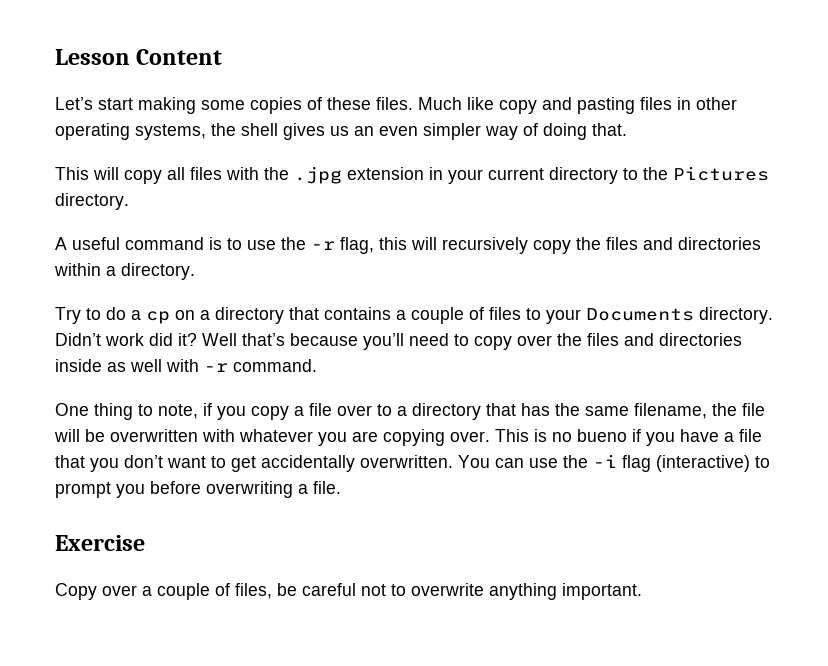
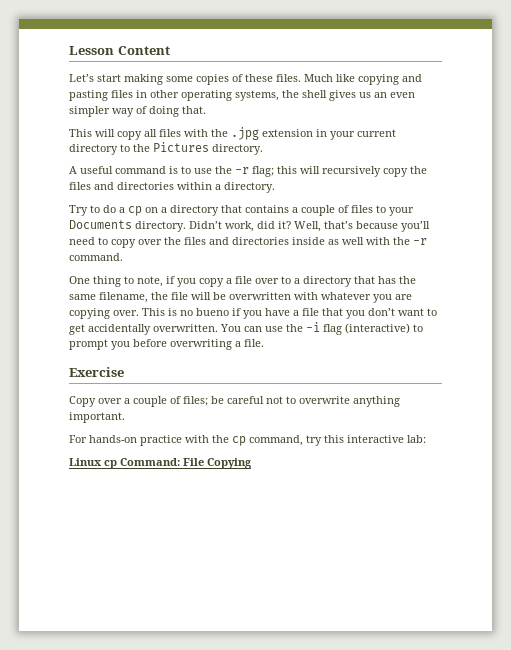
- Much like copy and pasting files in other operating systems, the shell gives us an even simpler way of doing that.
+ Much like copying and pasting files in other operating systems, the shell gives us an even simpler way of doing that.
- A useful command is to use the -r flag, this will recursively copy the files and directories within a directory.
+ A useful command is to use the -r flag; this will recursively copy the files and directories within a directory.
- Didn’t work did it?
+ Didn’t work, did it?
- Well that’s because you’ll need to copy over the files and directories inside as well with -r command.
+ Well, that’s because you’ll need to copy over the files and directories inside as well with the -r command.
- Copy over a couple of files, be careful not to overwrite anything important.
+ Copy over a couple of files; be careful not to overwrite anything important.
+ For hands-on practice with the cp command, try this interactive lab:
+ Linux cp Command: File Copying

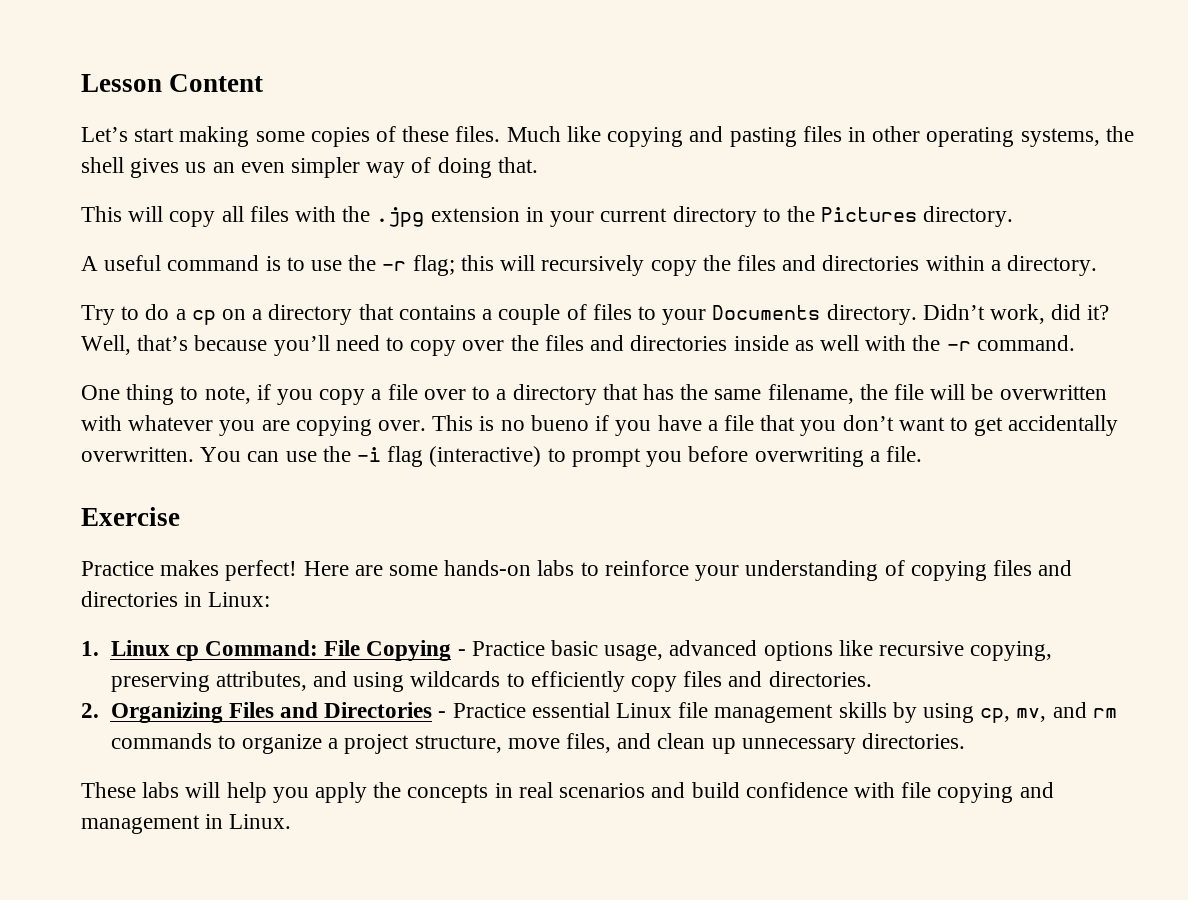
- Copy over a couple of files; be careful not to overwrite anything important.
- For hands-on practice with the cp command, try this interactive lab:
- Linux cp Command: File Copying
+ Practice makes perfect! Here are some hands-on labs to reinforce your understanding of copying files and directories in Linux:
+ 1. Linux cp Command: File Copying - Practice basic usage, advanced options like recursive copying, preserving attributes, and using wildcards to efficiently copy files and directories.
+ 2. Organizing Files and Directories - Practice essential Linux file management skills by using cp, mv, and rm commands to organize a project structure, move files, and clean up unnecessary directories.
+ These labs will help you apply the concepts in real scenarios and build confidence with file copying and management in Linux.

